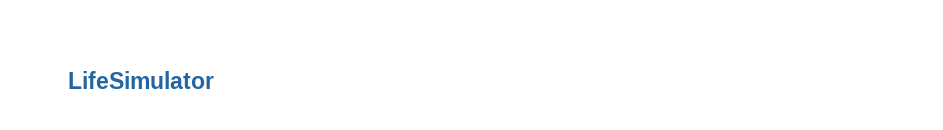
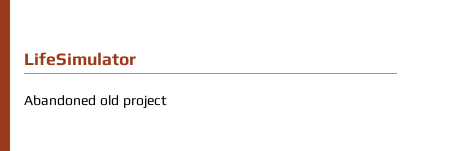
+ Abandoned old project

